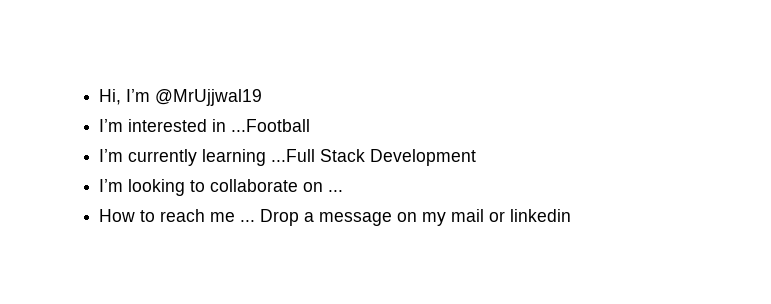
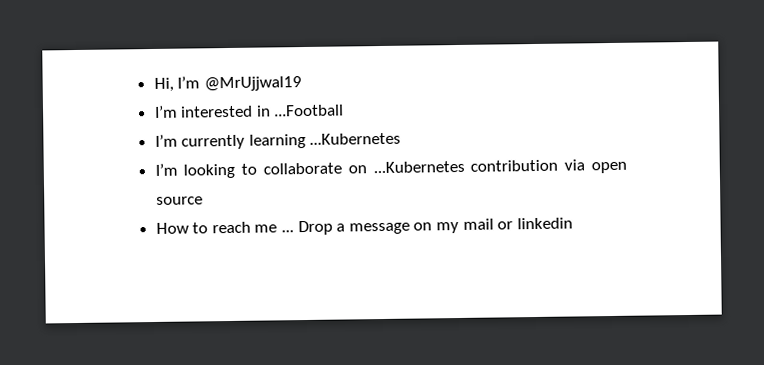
- I’m currently learning ...Full Stack Development
+ I’m currently learning ...Kubernetes
- I’m looking to collaborate on ...
+ I’m looking to collaborate on ...Kubernetes contribution via open source

